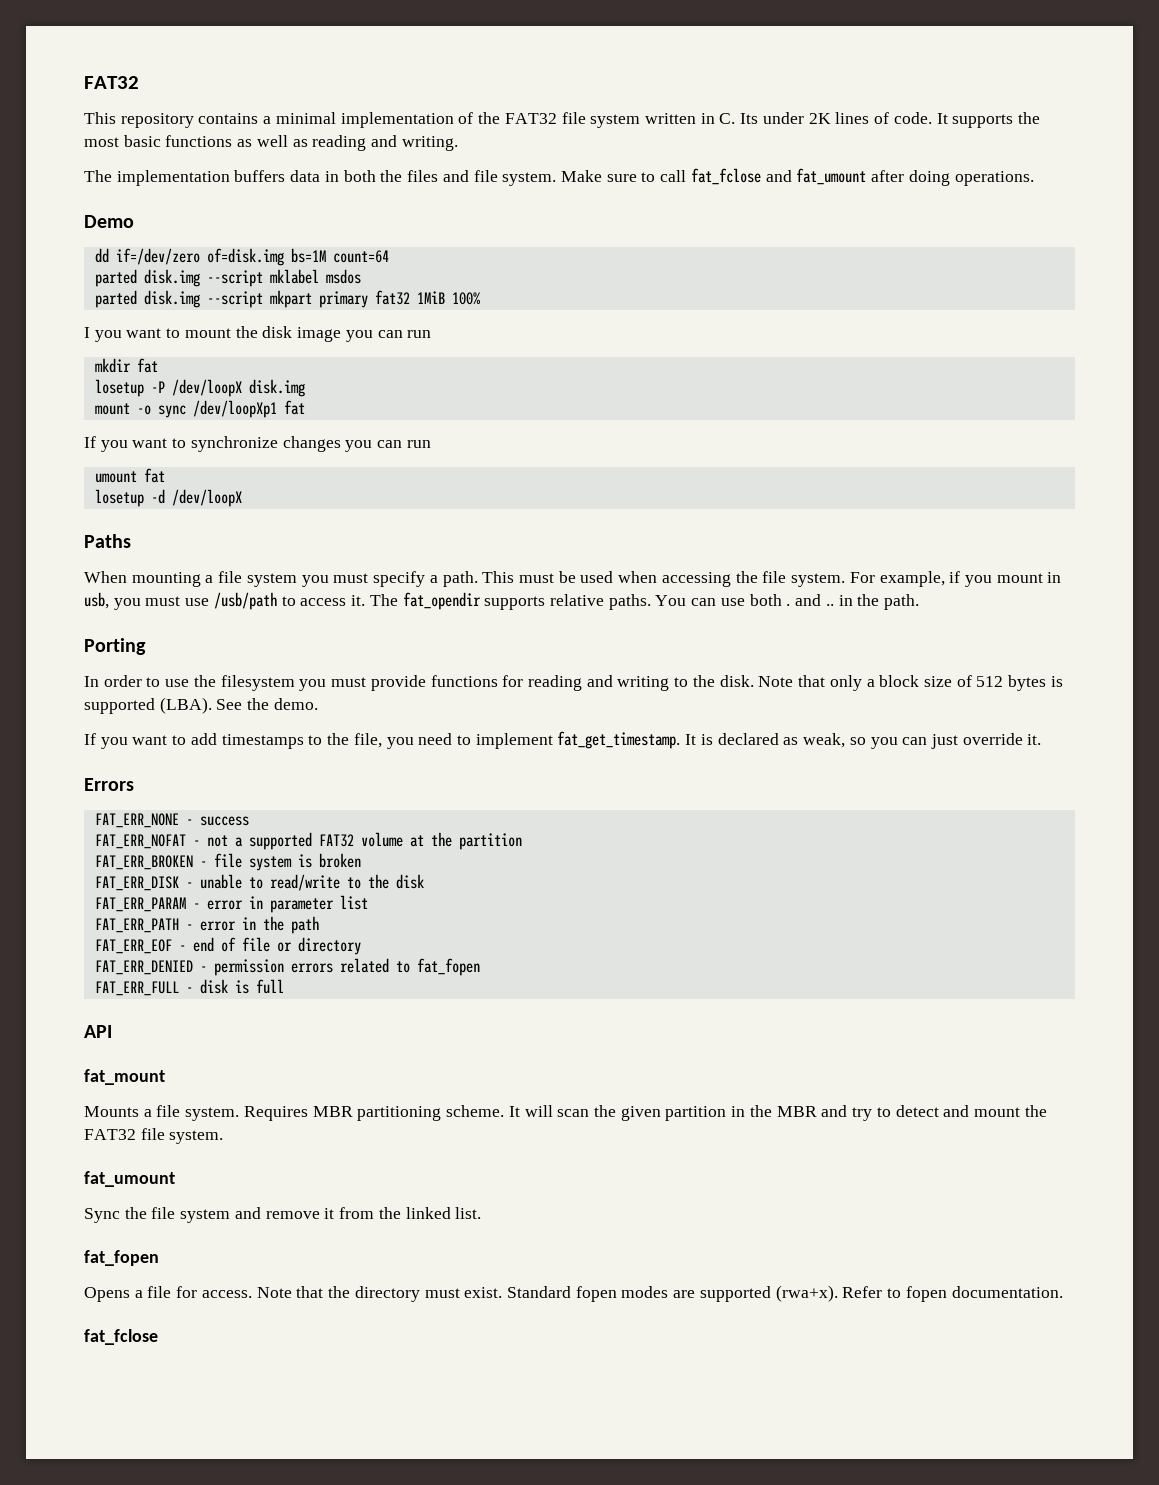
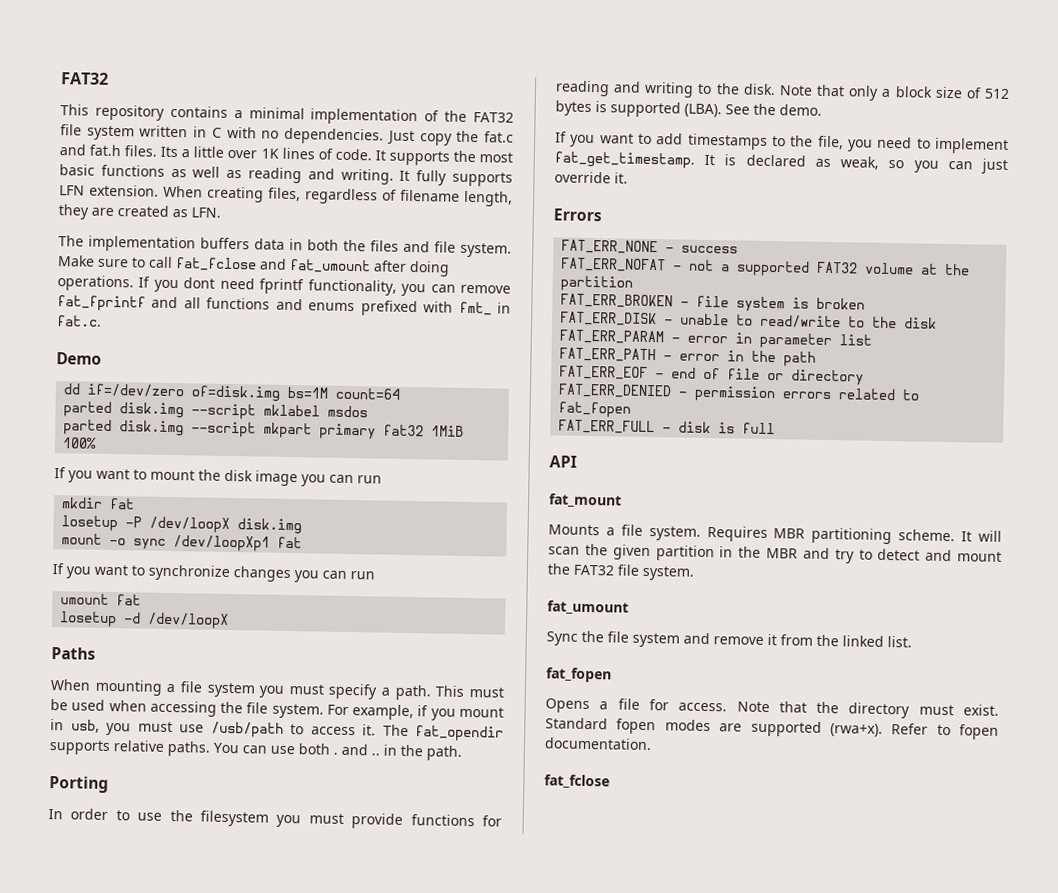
- This repository contains a minimal implementation of the FAT32 file system written in C. Its under 2K lines of code.
+ This repository contains a minimal implementation of the FAT32 file system written in C with no dependencies. Just copy the fat.c and fat.h files. Its a little over 1K lines of code.
+ It fully supports LFN extension. When creating files, regardless of filename length, they are created as LFN.
+ If you dont need fprintf functionality, you can remove fat_fprintf and all functions and enums prefixed with fmt_ in fat.c.
- I you want to mount the disk image you can run
+ If you want to mount the disk image you can run

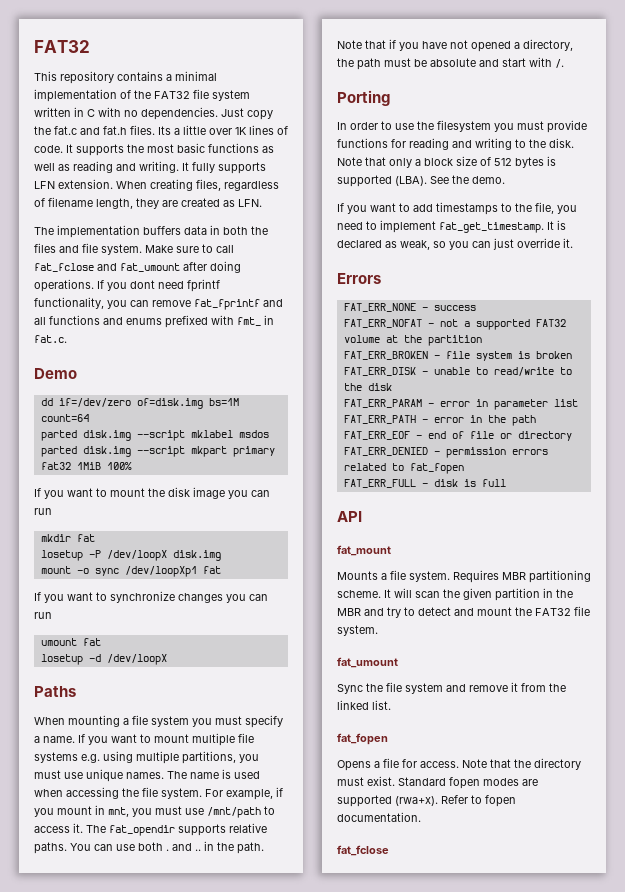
- When mounting a file system you must specify a path. This must be used when accessing the file system.
+ When mounting a file system you must specify a name. If you want to mount multiple file systems e.g. using multiple partitions, you must use unique names. The name is used when accessing the file system.
- For example, if you mount in usb, you must use /usb/path to access it.
+ For example, if you mount in mnt, you must use /mnt/path to access it.
+ Note that if you have not opened a directory, the path must be absolute and start with /.

